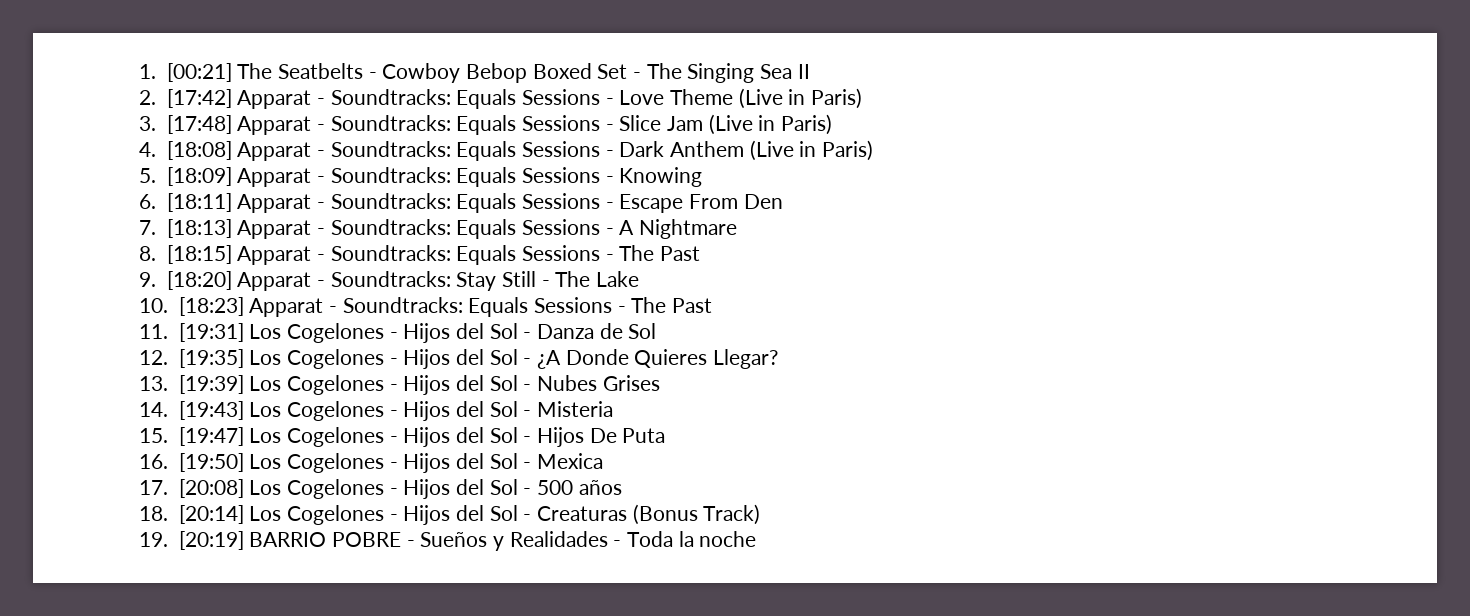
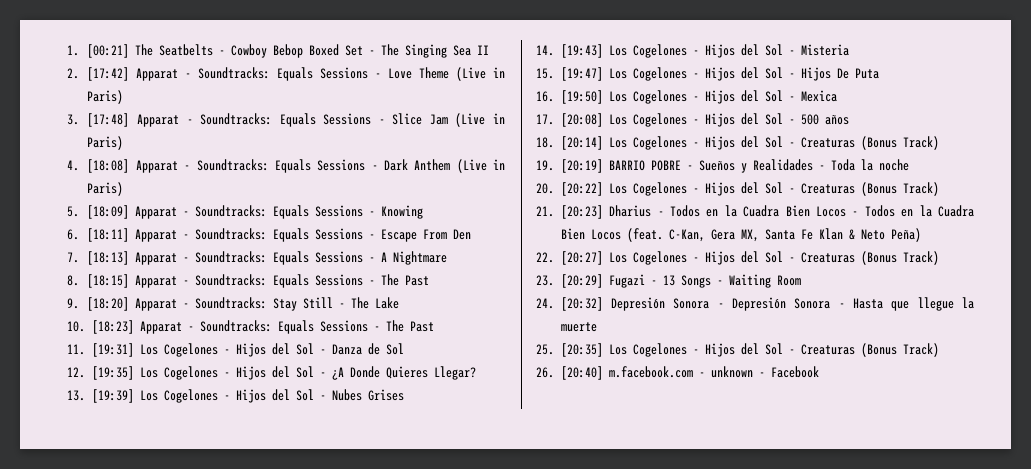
+ 20. [20:22] Los Cogelones - Hijos del Sol - Creaturas (Bonus Track)
+ 21. [20:23] Dharius - Todos en la Cuadra Bien Locos - Todos en la Cuadra Bien Locos (feat. C-Kan, Gera MX, Santa Fe Klan & Neto Peña)
+ 22. [20:27] Los Cogelones - Hijos del Sol - Creaturas (Bonus Track)
+ 23. [20:29] Fugazi - 13 Songs - Waiting Room
+ 24. [20:32] Depresión Sonora - Depresión Sonora - Hasta que llegue la muerte
+ 25. [20:35] Los Cogelones - Hijos del Sol - Creaturas (Bonus Track)
+ 26. [20:40] m.facebook.com - unknown - Facebook

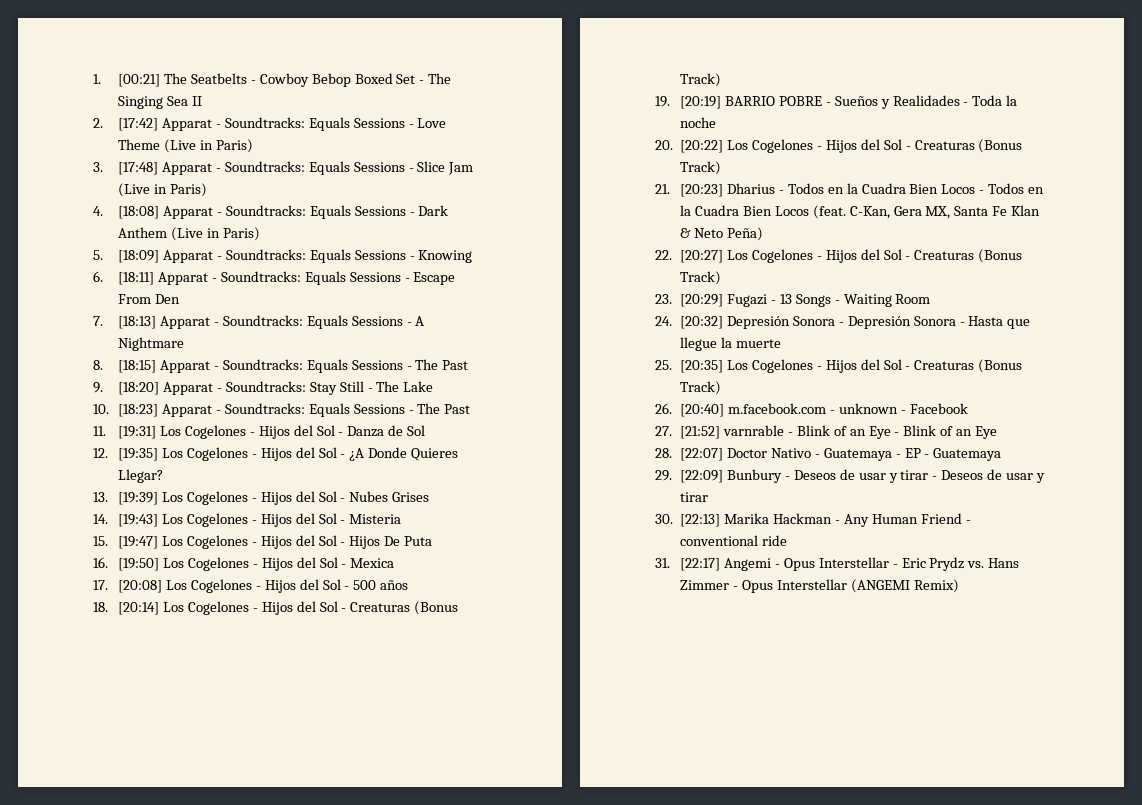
+ 27. [21:52] varnrable - Blink of an Eye - Blink of an Eye
+ 28. [22:07] Doctor Nativo - Guatemaya - EP - Guatemaya
+ 29. [22:09] Bunbury - Deseos de usar y tirar - Deseos de usar y tirar
+ 30. [22:13] Marika Hackman - Any Human Friend - conventional ride
+ 31. [22:17] Angemi - Opus Interstellar - Eric Prydz vs. Hans Zimmer - Opus Interstellar (ANGEMI Remix)

